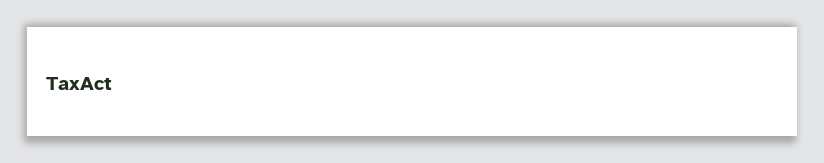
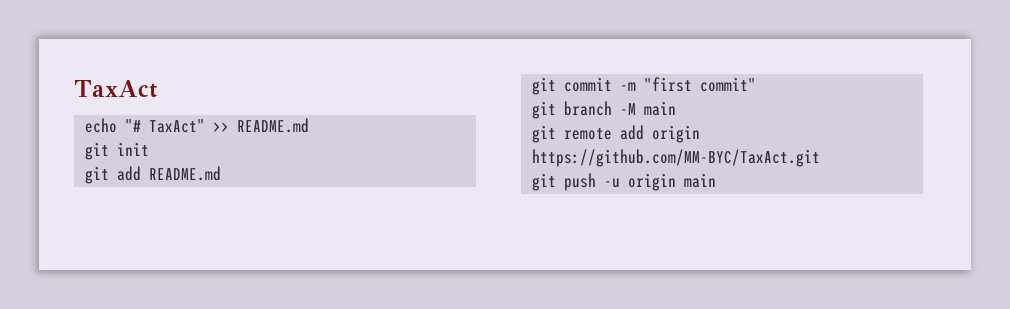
+ echo "# TaxAct" >> README.md
+ git init
+ git add README.md
+ git commit -m "first commit"
+ git branch -M main
+ git remote add origin https://github.com/MM-BYC/TaxAct.git
+ git push -u origin main

